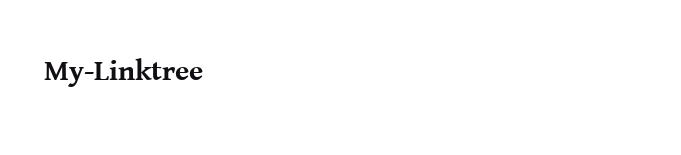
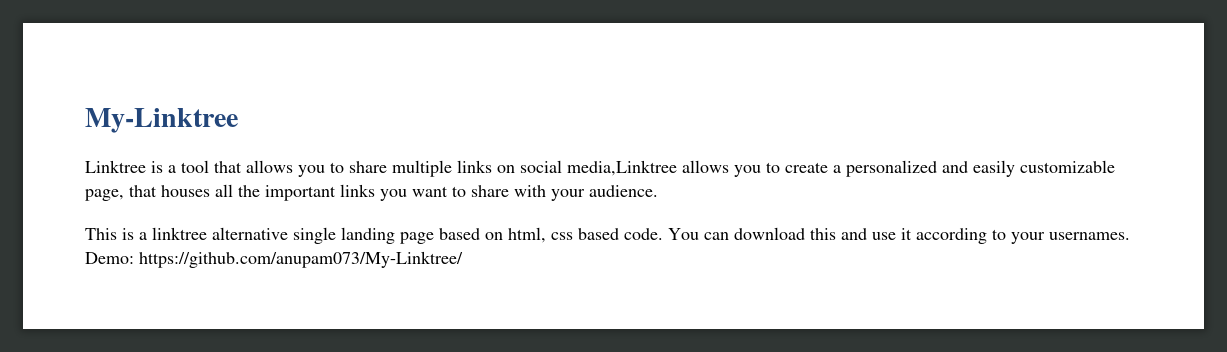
+ Linktree is a tool that allows you to share multiple links on social media,Linktree allows you to create a personalized and easily customizable page, that houses all the important links you want to share with your audience.
+ This is a linktree alternative single landing page based on html, css based code. You can download this and use it according to your usernames. Demo: https://github.com/anupam073/My-Linktree/

